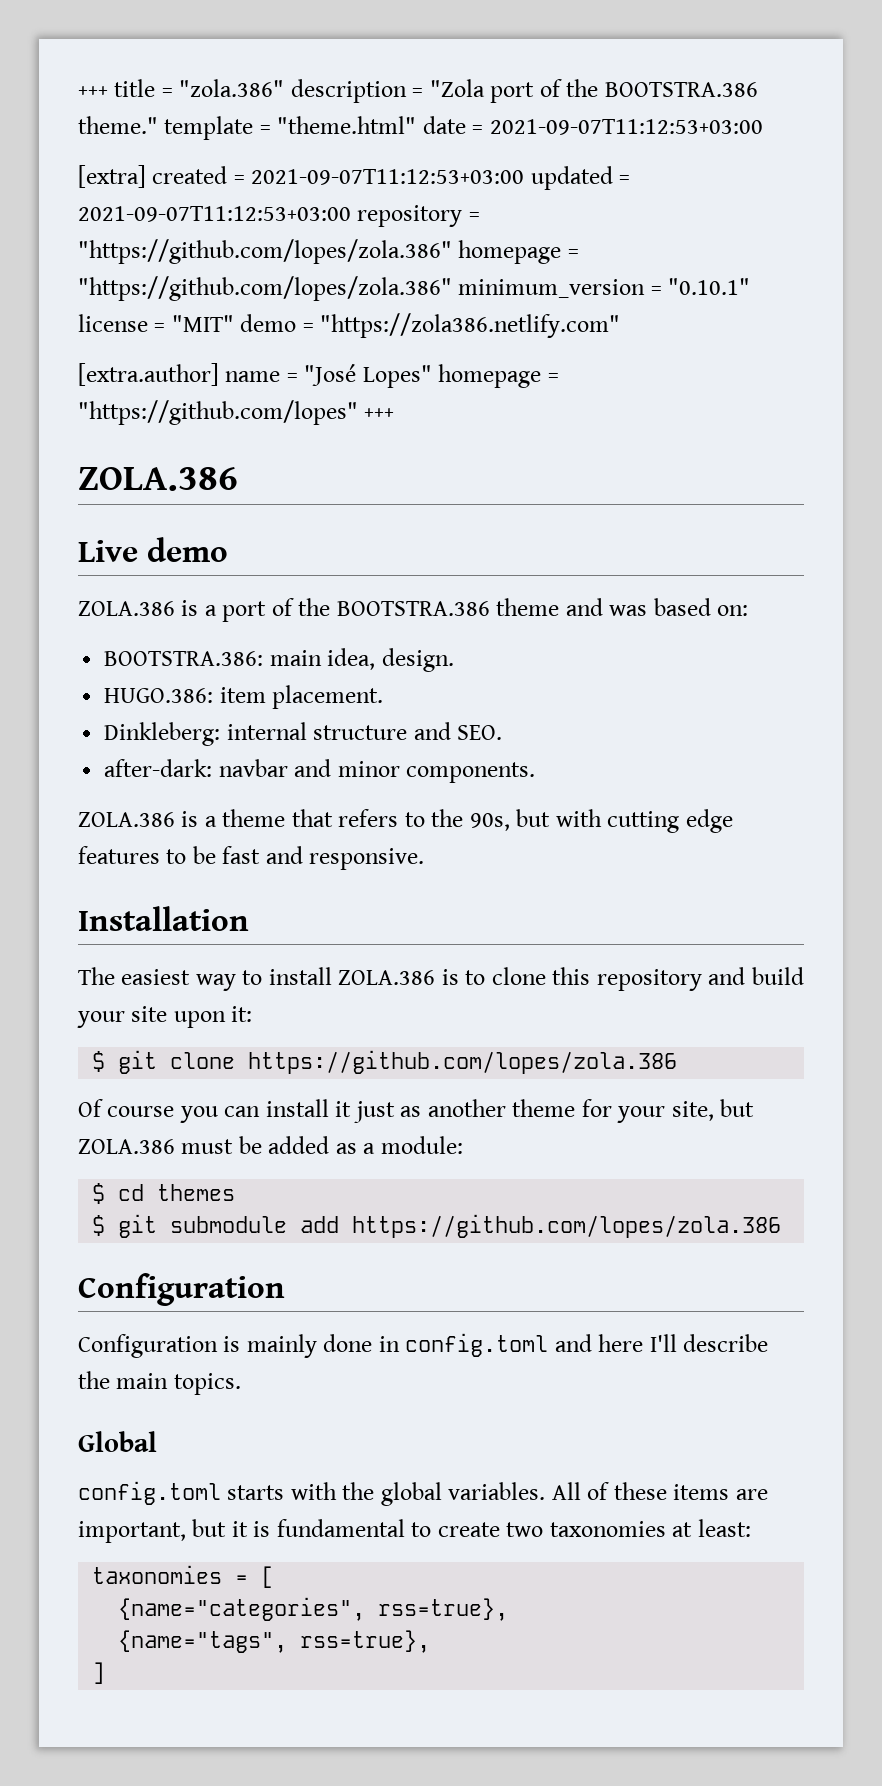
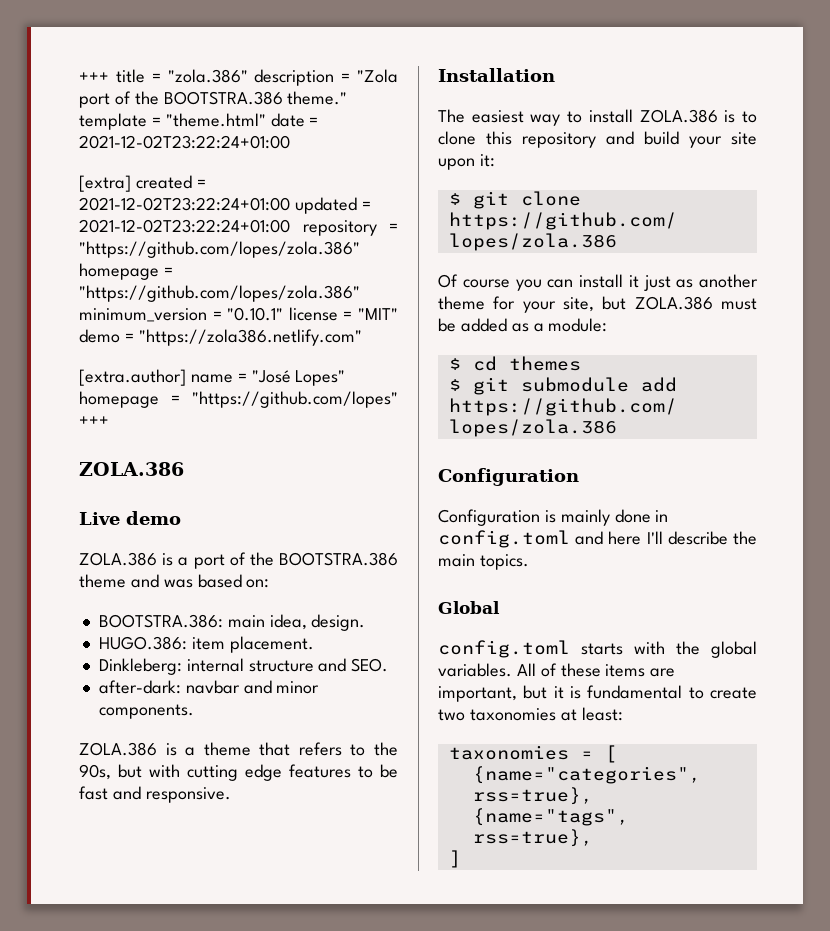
- +++ title = "zola.386" description = "Zola port of the BOOTSTRA.386 theme." template = "theme.html" date = 2021-09-07T11:12:53+03:00
+ +++ title = "zola.386" description = "Zola port of the BOOTSTRA.386 theme." template = "theme.html" date = 2021-12-02T23:22:24+01:00
- [extra] created = 2021-09-07T11:12:53+03:00 updated = 2021-09-07T11:12:53+03:00 repository = "https://github.com/lopes/zola.386" homepage = "https://github.com/lopes/zola.386" minimum_version = "0.10.1" license = "MIT" demo = "https://zola386.netlify.com"
+ [extra] created = 2021-12-02T23:22:24+01:00 updated = 2021-12-02T23:22:24+01:00 repository = "https://github.com/lopes/zola.386" homepage = "https://github.com/lopes/zola.386" minimum_version = "0.10.1" license = "MIT" demo = "https://zola386.netlify.com"

